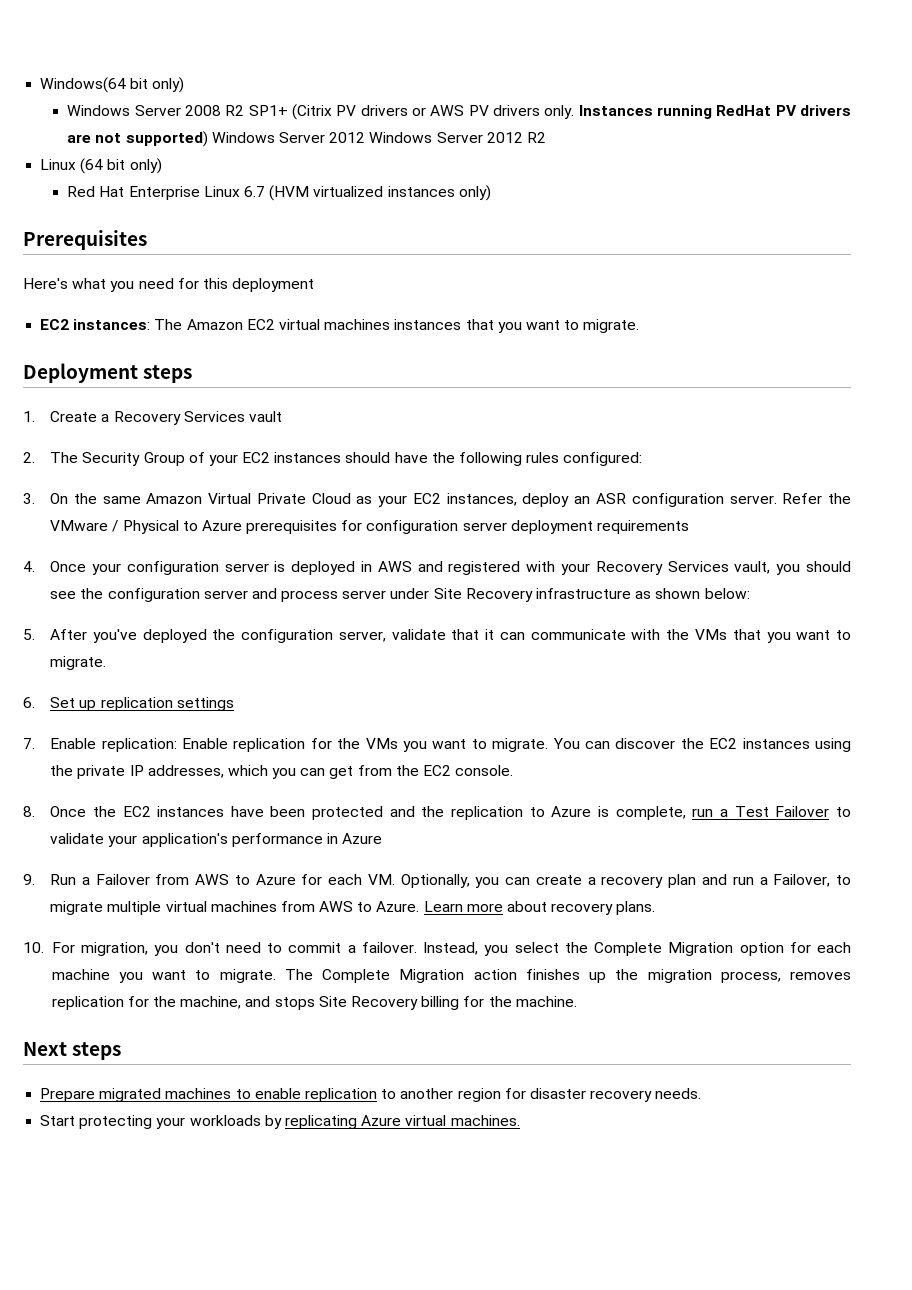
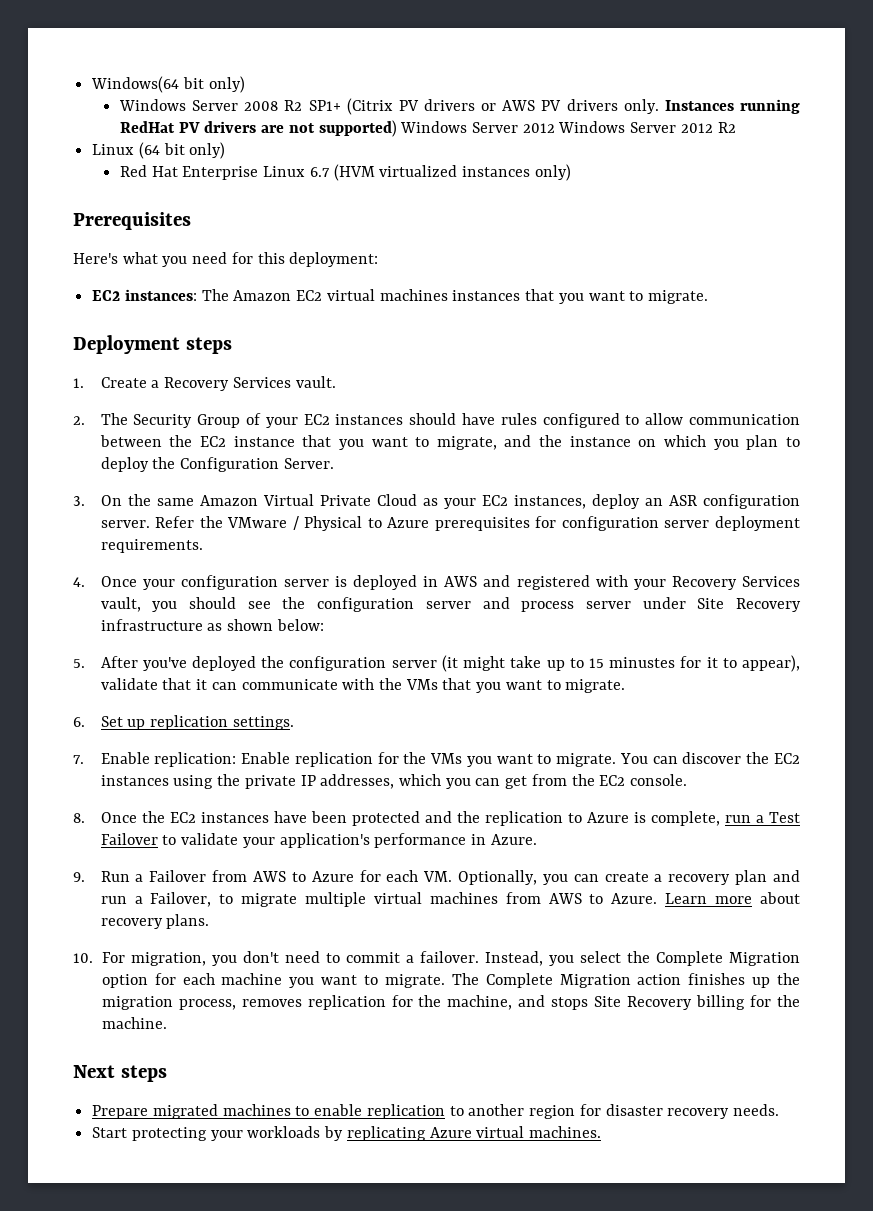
- Here's what you need for this deployment
+ Here's what you need for this deployment:
- 1. Create a Recovery Services vault
+ 1. Create a Recovery Services vault.
- 2. The Security Group of your EC2 instances should have the following rules configured:
+ 2. The Security Group of your EC2 instances should have rules configured to allow communication between the EC2 instance that you want to migrate, and the instance on which you plan to deploy the Configuration Server.
- Refer the VMware / Physical to Azure prerequisites for configuration server deployment requirements
+ Refer the VMware / Physical to Azure prerequisites for configuration server deployment requirements.
- 5. After you've deployed the configuration server, validate that it can communicate with the VMs that you want to migrate.
+ 5. After you've deployed the configuration server (it might take up to 15 minustes for it to appear), validate that it can communicate with the VMs that you want to migrate.
- 6. Set up replication settings
+ 6. Set up replication settings.
- 8. Once the EC2 instances have been protected and the replication to Azure is complete, run a Test Failover to validate your application's performance in Azure
+ 8. Once the EC2 instances have been protected and the replication to Azure is complete, run a Test Failover to validate your application's performance in Azure.

